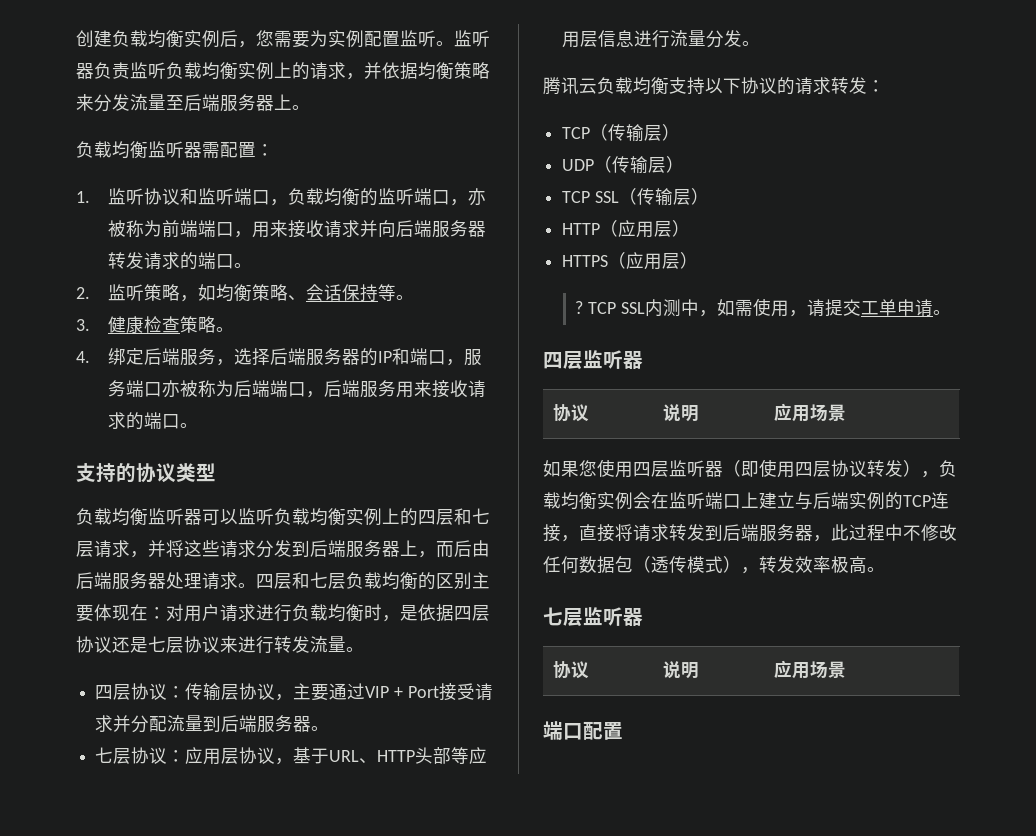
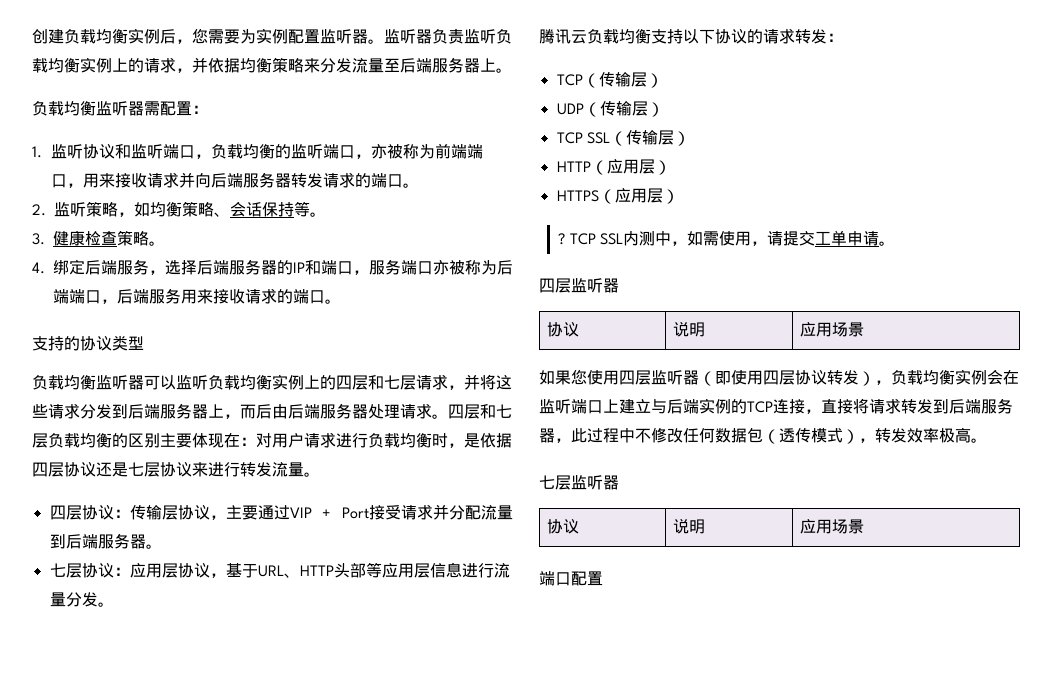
- 创建负载均衡实例后，您需要为实例配置监听。
+ 创建负载均衡实例后，您需要为实例配置监听器。

